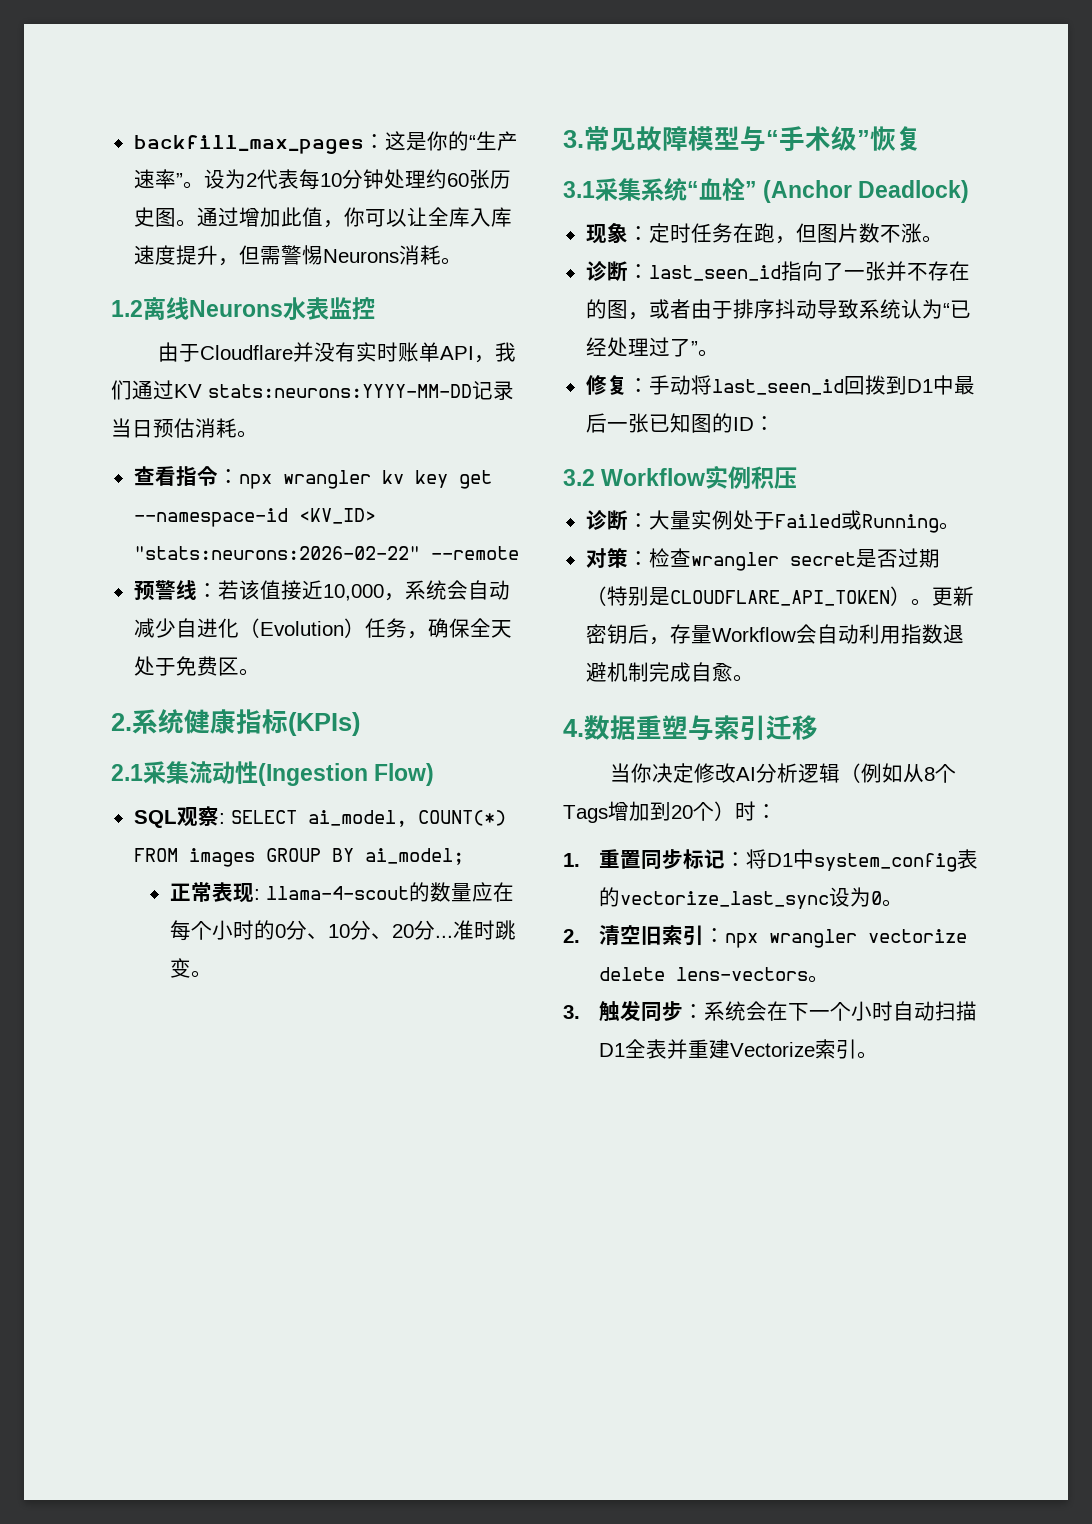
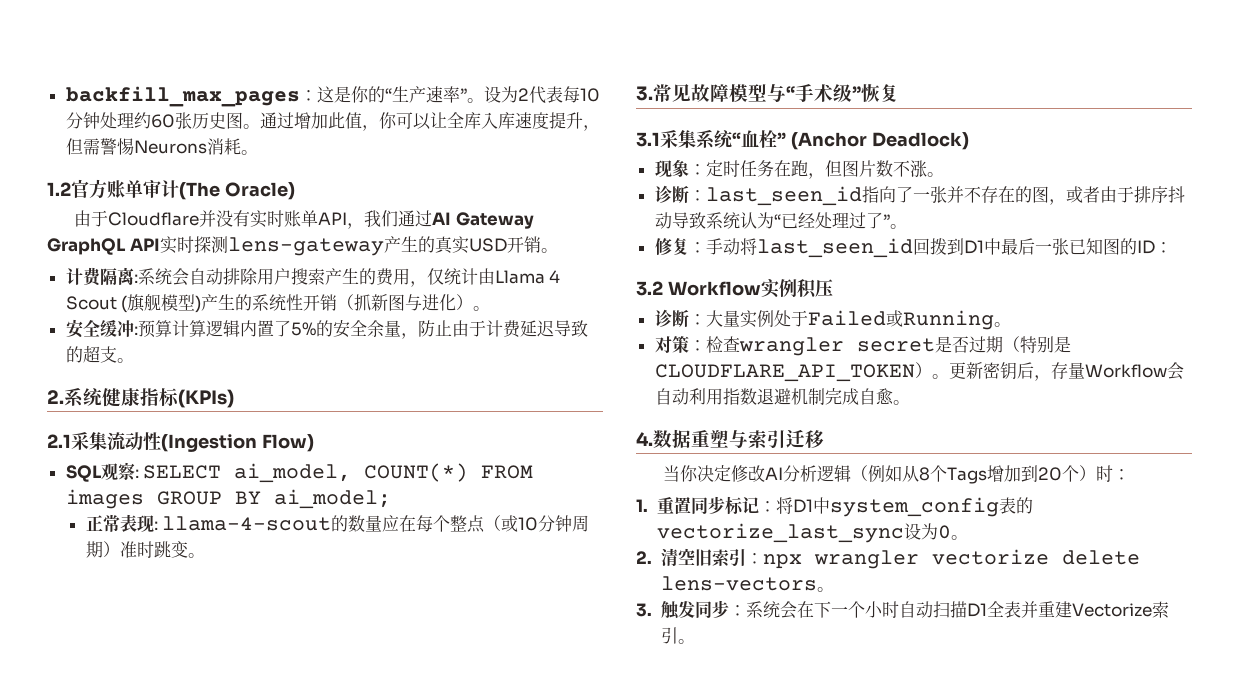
- 1.2离线Neurons水表监控
+ 1.2官方账单审计(The Oracle)
- 由于Cloudflare并没有实时账单API，我们通过KV stats:neurons:YYYY-MM-DD记录当日预估消耗。
- 查看指令：npx wrangler kv key get --namespace-id <KV_ID> "stats:neurons:2026-02-22" --remote
- 预警线：若该值接近10,000，系统会自动减少自进化（Evolution）任务，确保全天处于免费区。
+ 由于Cloudflare并没有实时账单API，我们通过AI Gateway GraphQL API实时探测lens-gateway产生的真实USD开销。
+ 计费隔离:系统会自动排除用户搜索产生的费用，仅统计由Llama 4 Scout (旗舰模型)产生的系统性开销（抓新图与进化）。
+ 安全缓冲:预算计算逻辑内置了5%的安全余量，防止由于计费延迟导致的超支。
- 正常表现: llama-4-scout的数量应在每个小时的0分、10分、20分...准时跳变。
+ 正常表现: llama-4-scout的数量应在每个整点（或10分钟周期）准时跳变。

